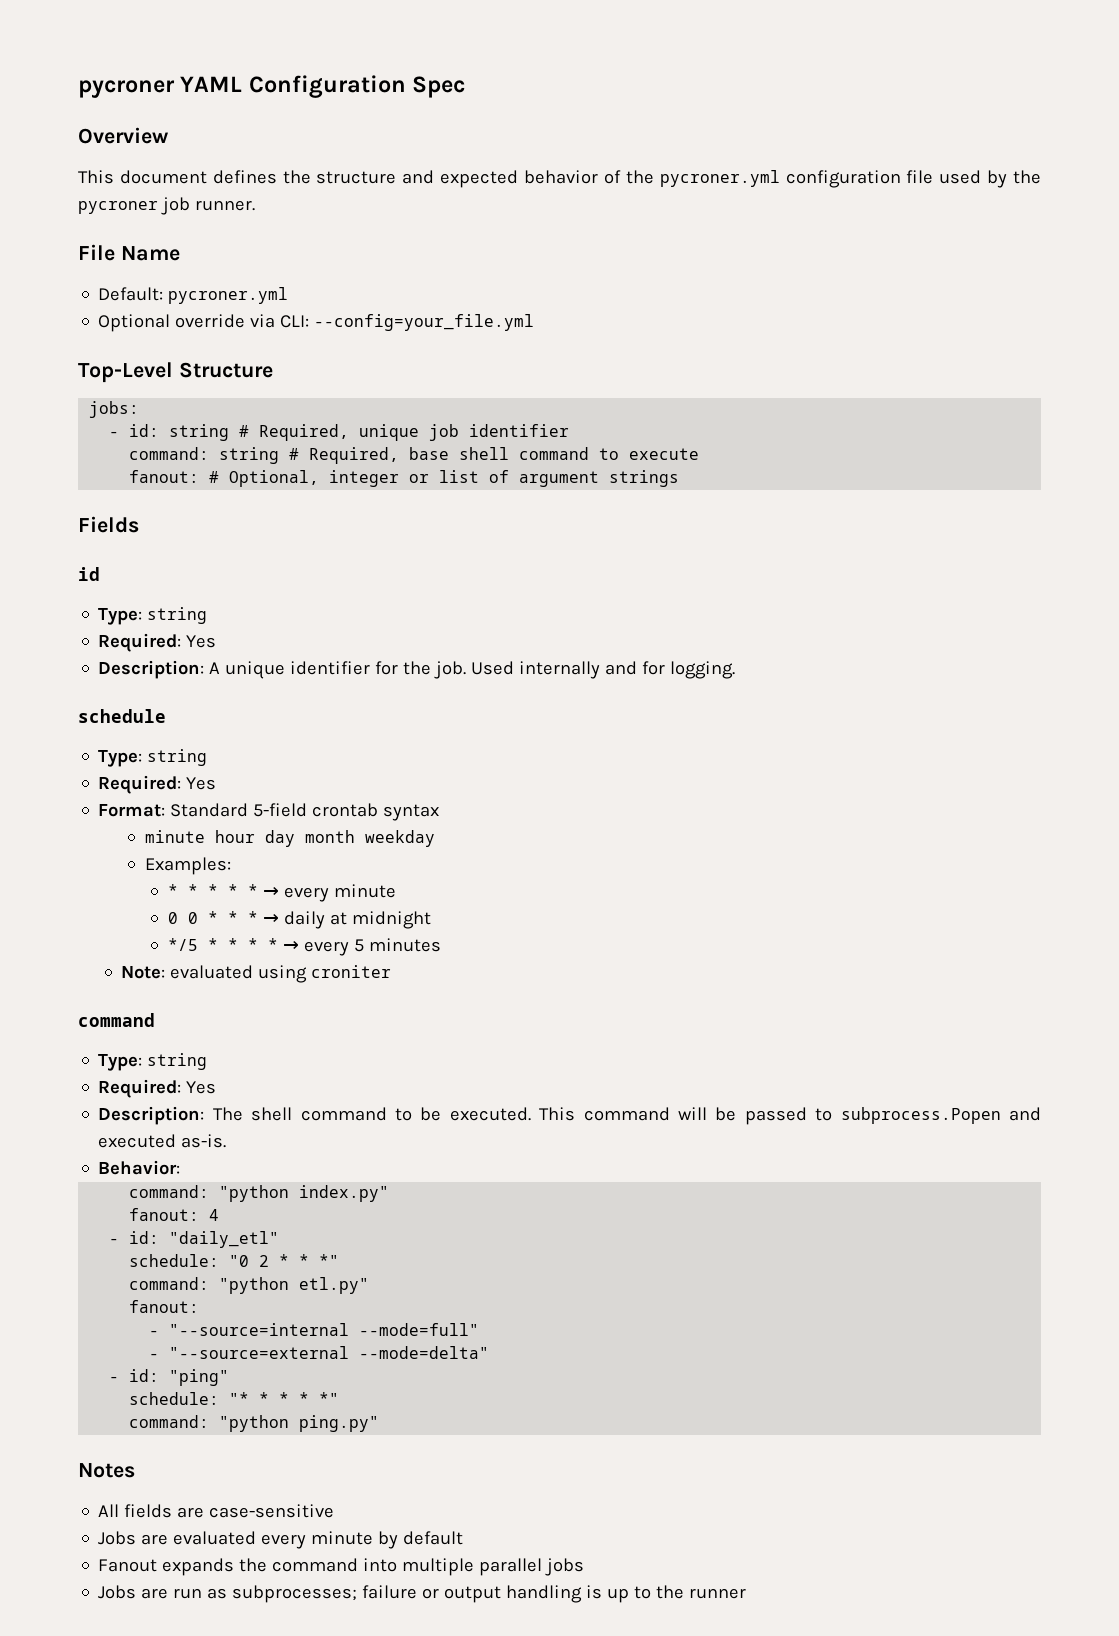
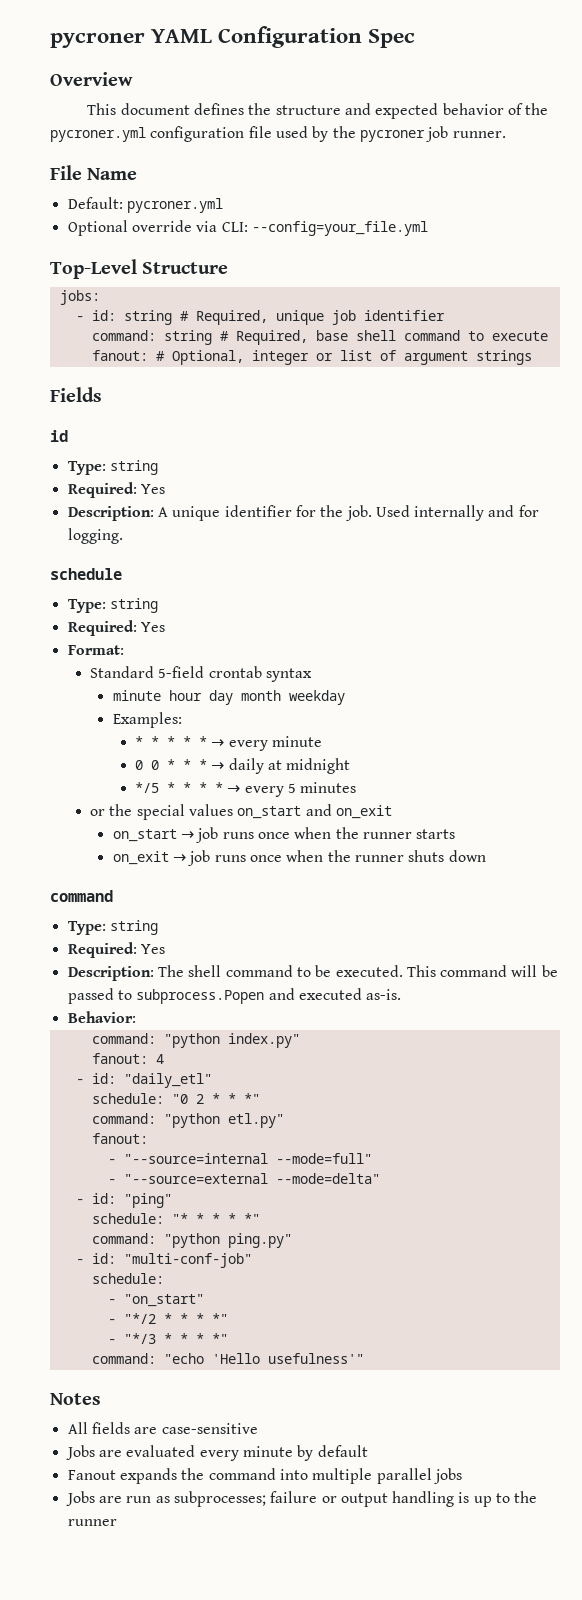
- Format: Standard 5-field crontab syntax
+ Format:
+ Standard 5-field crontab syntax
- Note: evaluated using croniter
+ or the special values on_start and on_exit
+ on_start → job runs once when the runner starts
+ on_exit → job runs once when the runner shuts down
+ - id: "multi-conf-job"
+ schedule:
+ - "on_start"
+ - "*/2 * * * *"
+ - "*/3 * * * *"
+ command: "echo 'Hello usefulness'"

